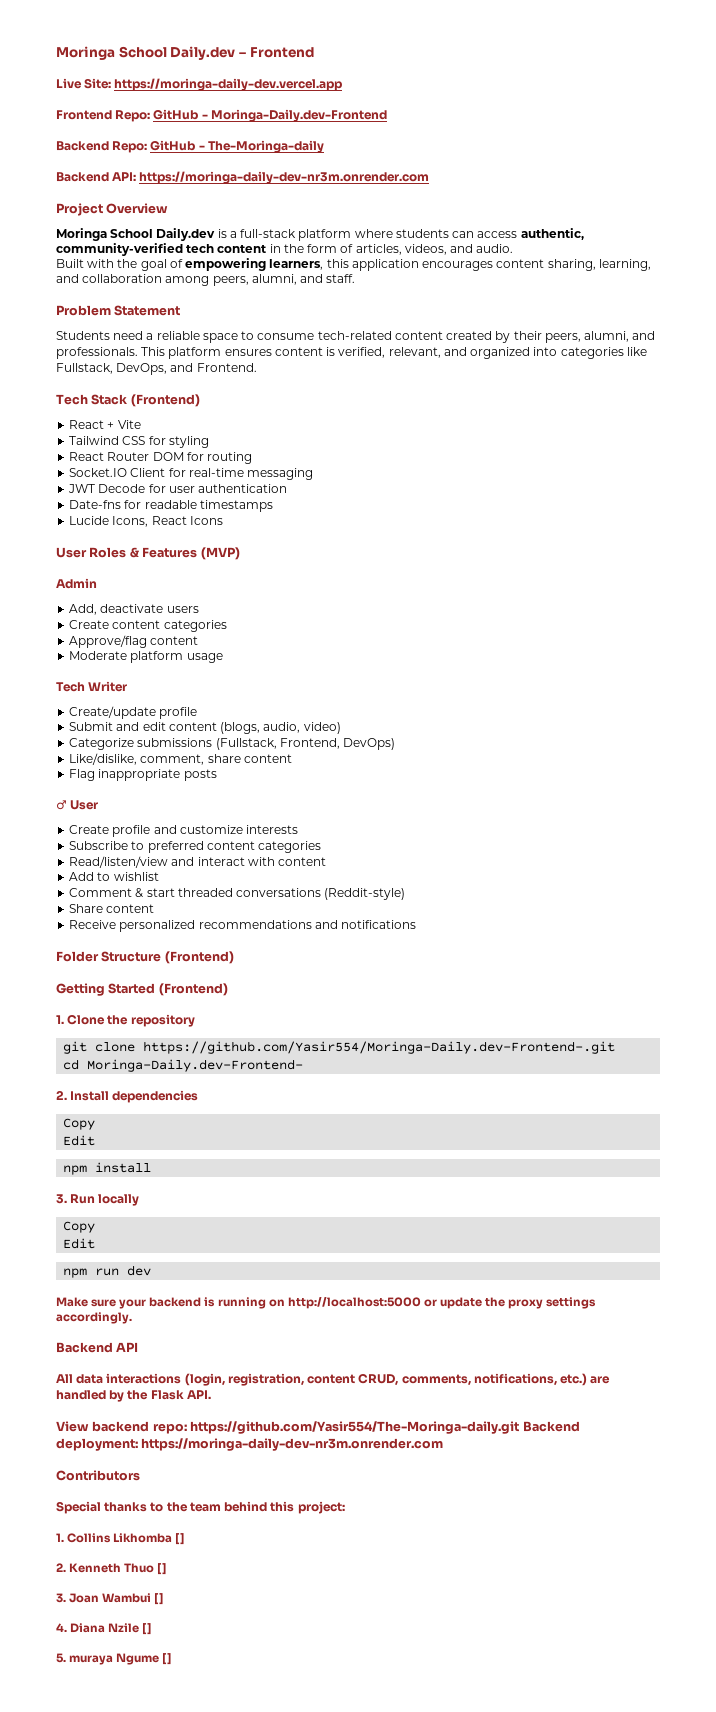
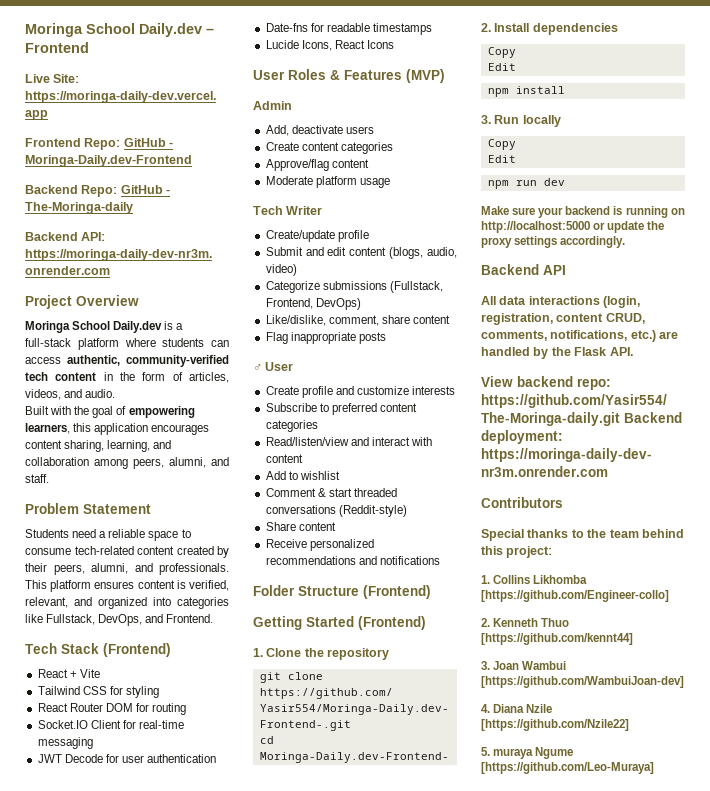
- 1. Collins Likhomba []
+ 1. Collins Likhomba [https://github.com/Engineer-collo]
- 2. Kenneth Thuo []
+ 2. Kenneth Thuo [https://github.com/kennt44]
- 3. Joan Wambui []
+ 3. Joan Wambui [https://github.com/WambuiJoan-dev]
- 4. Diana Nzile []
+ 4. Diana Nzile [https://github.com/Nzile22]
- 5. muraya Ngume []
+ 5. muraya Ngume [https://github.com/Leo-Muraya]

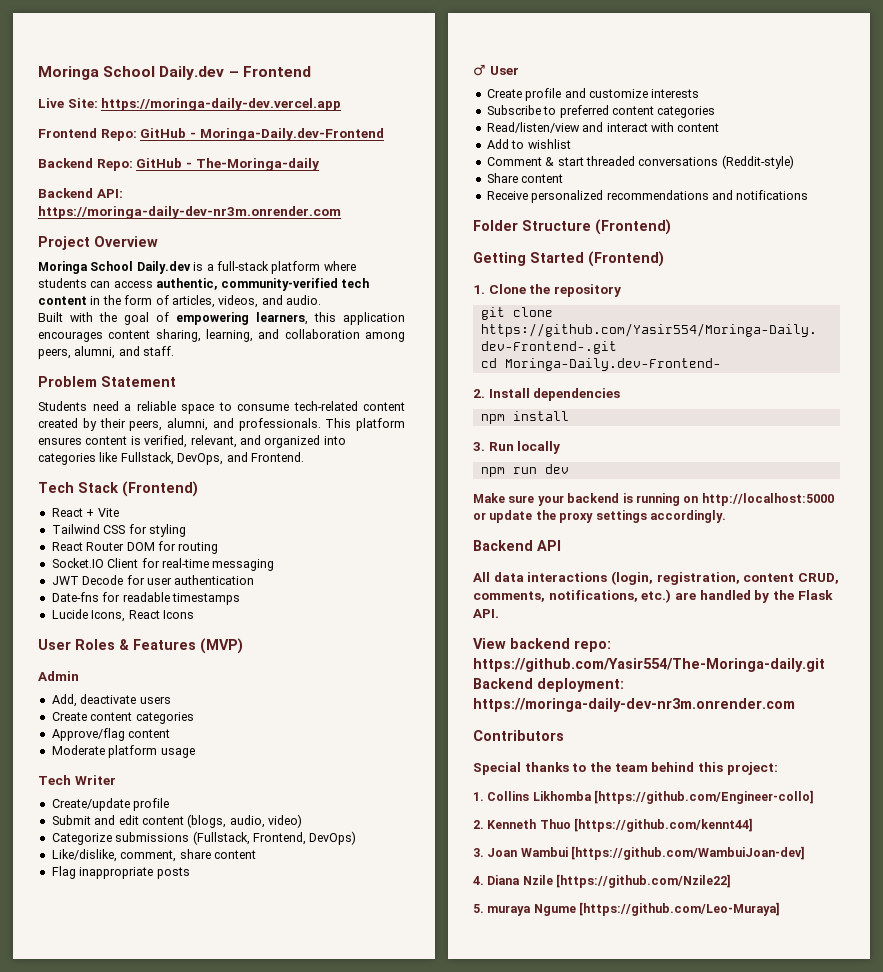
  2. Install dependencies
- Copy
- Edit
  3. Run locally
- Copy
- Edit

